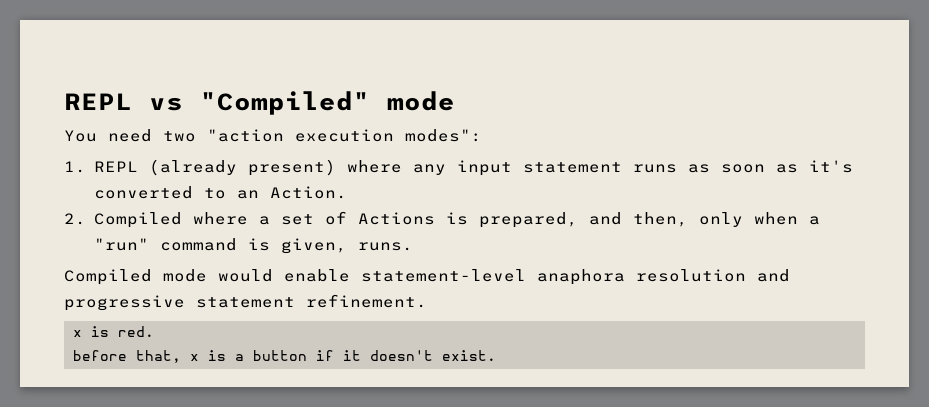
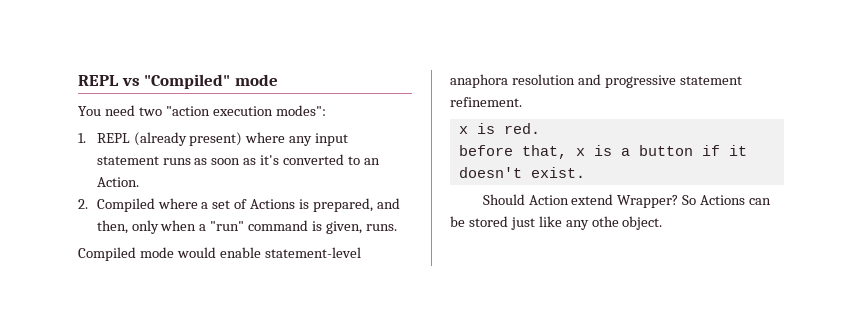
+ Should Action extend Wrapper? So Actions can be stored just like any othe object.

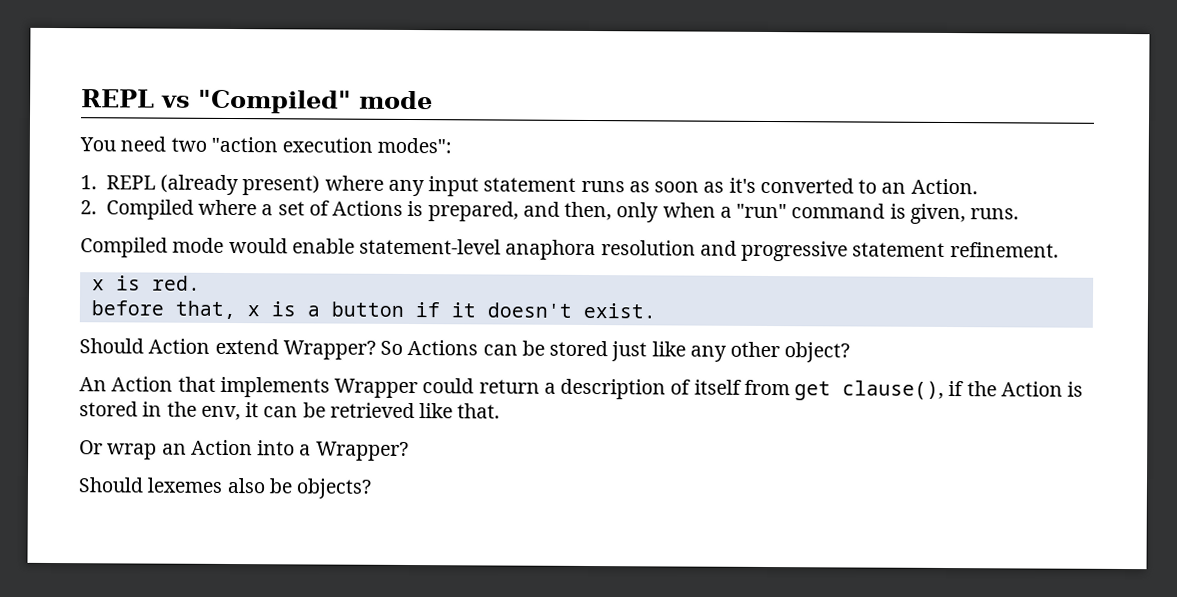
- So Actions can be stored just like any othe object.
+ So Actions can be stored just like any other object?
+ An Action that implements Wrapper could return a description of itself from get clause(), if the Action is stored in the env, it can be retrieved like that.
+ Or wrap an Action into a Wrapper?
+ Should lexemes also be objects?

